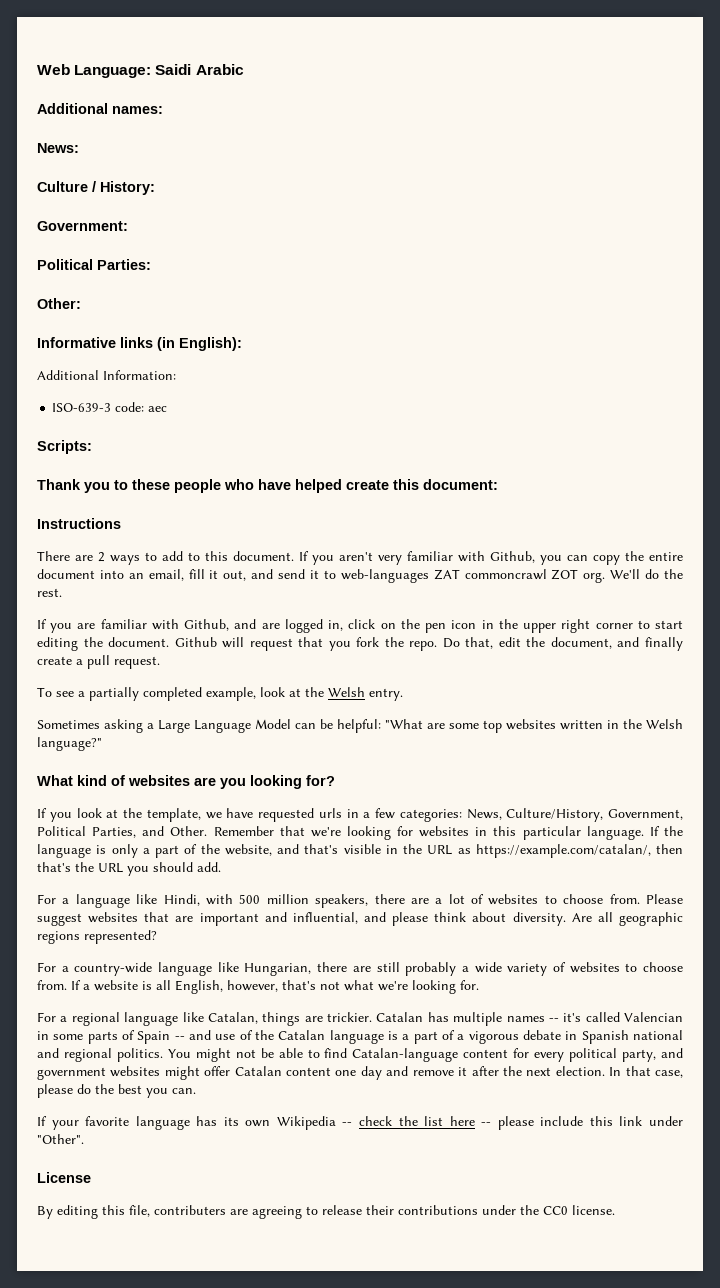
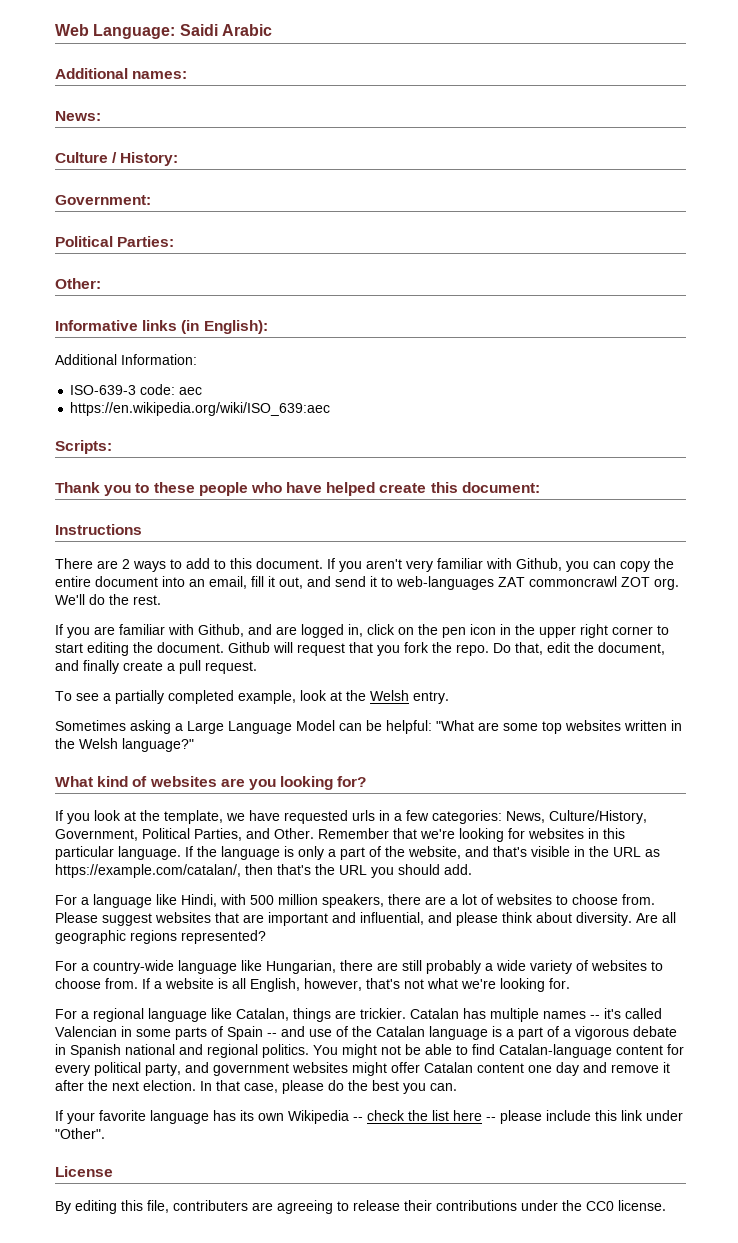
+ https://en.wikipedia.org/wiki/ISO_639:aec

